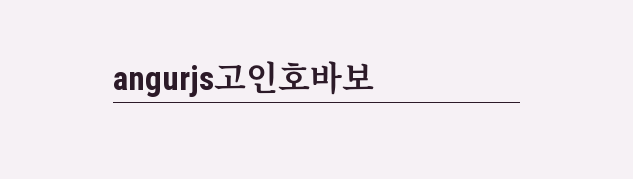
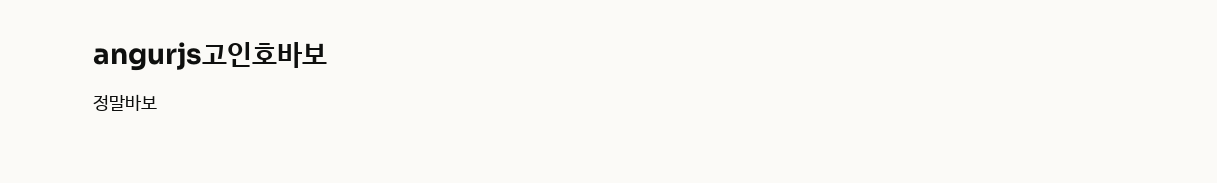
+ 정말바보

